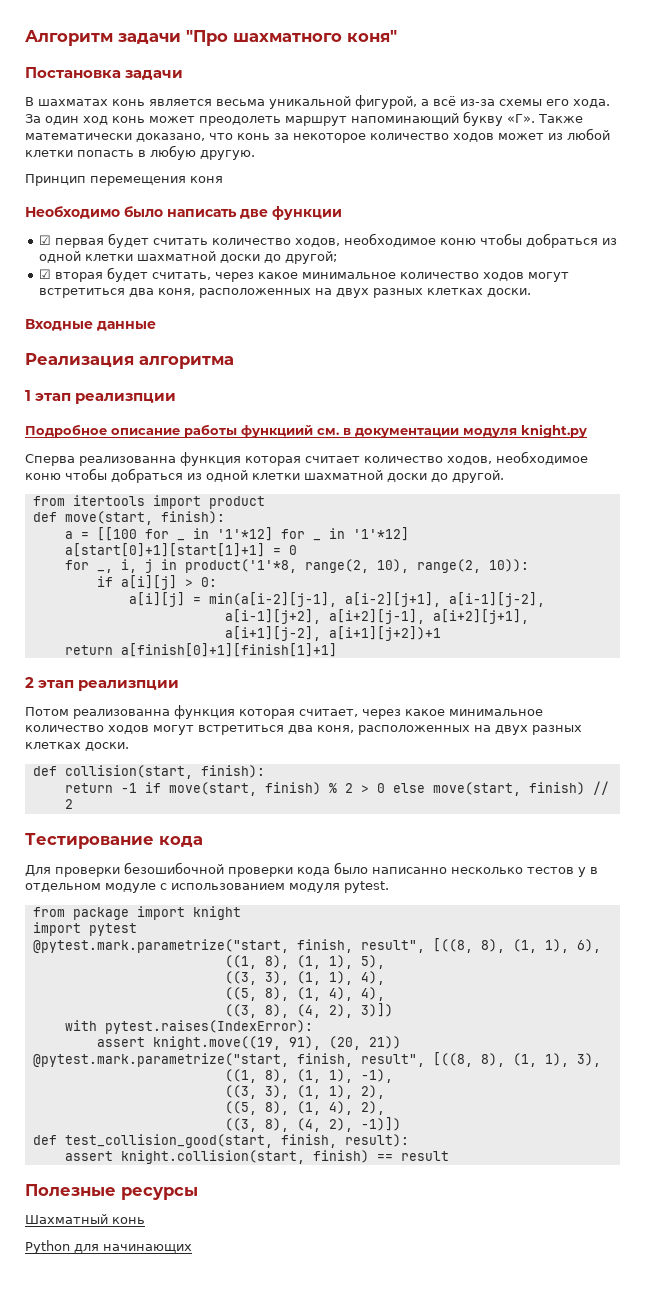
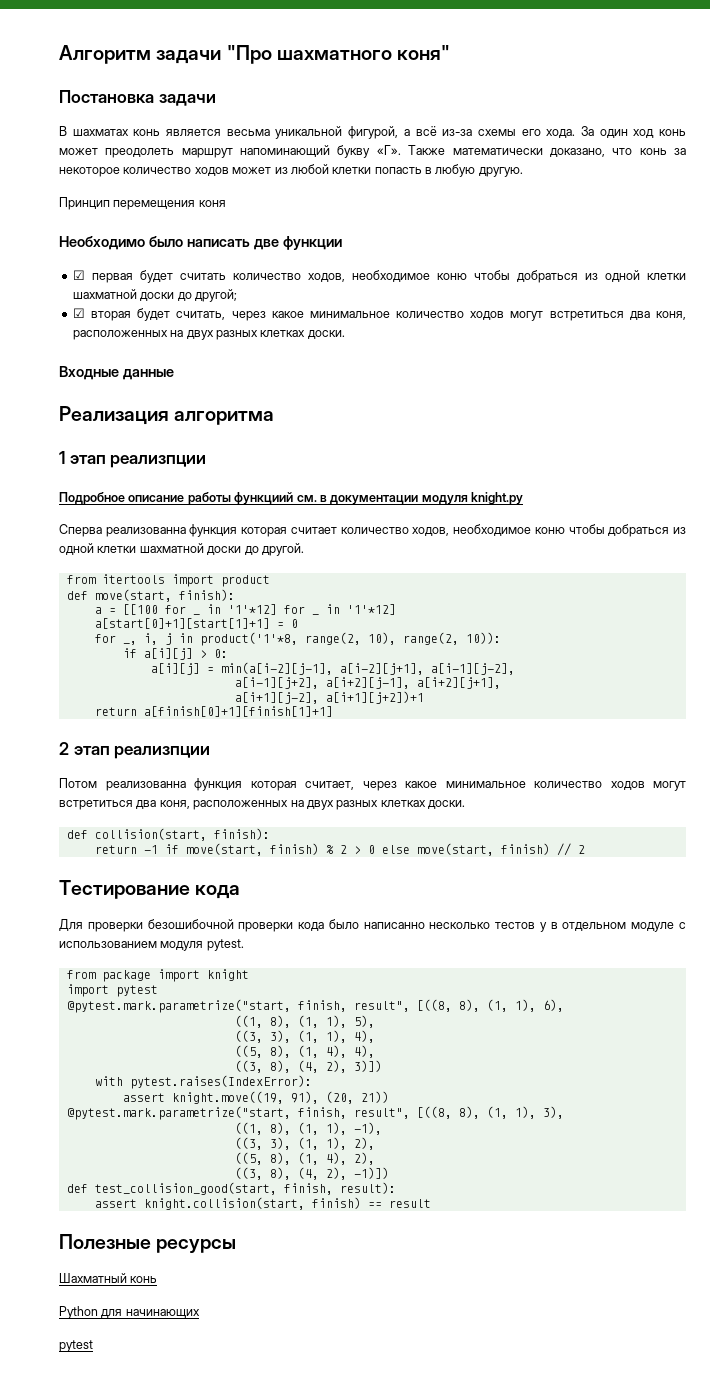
  Python для начинающих
+ pytest

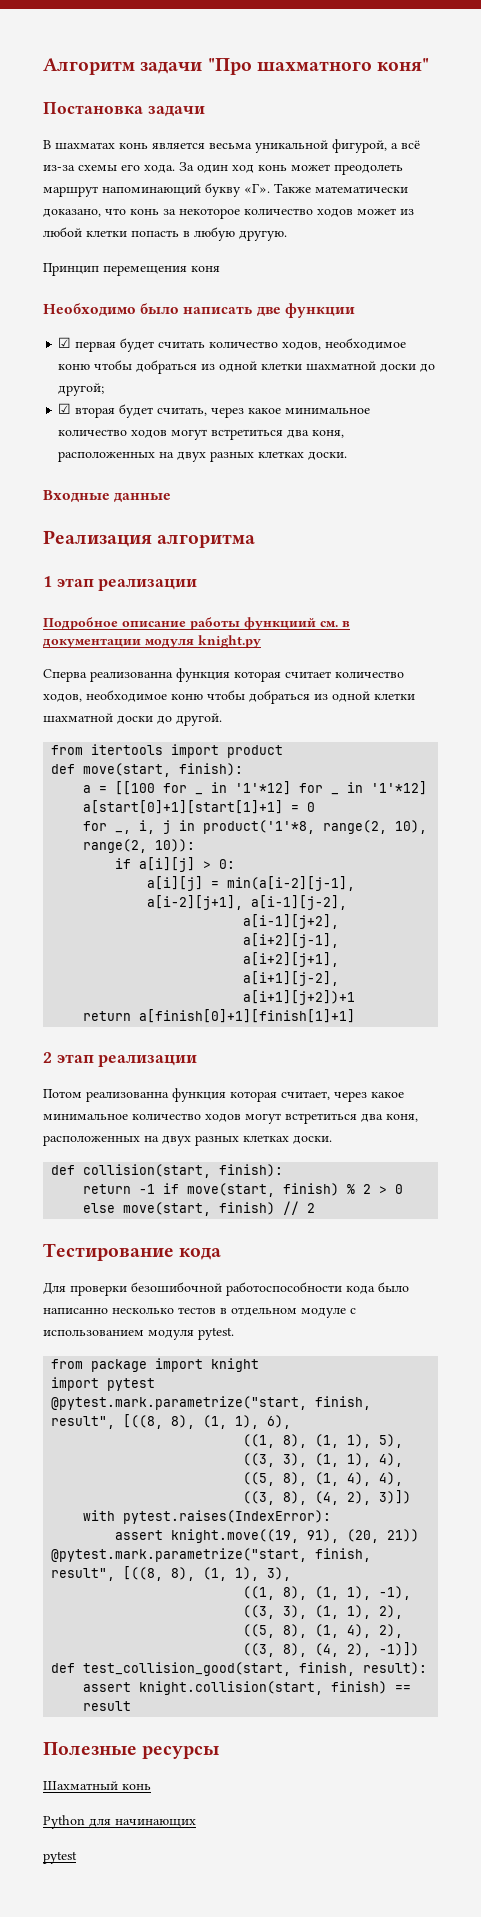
- 1 этап реализпции
+ 1 этап реализации
- 2 этап реализпции
+ 2 этап реализации
- Для проверки безошибочной проверки кода было написанно несколько тестов у в отдельном модуле с использованием модуля pytest.
+ Для проверки безошибочной работоспособности кода было написанно несколько тестов в отдельном модуле с использованием модуля pytest.

